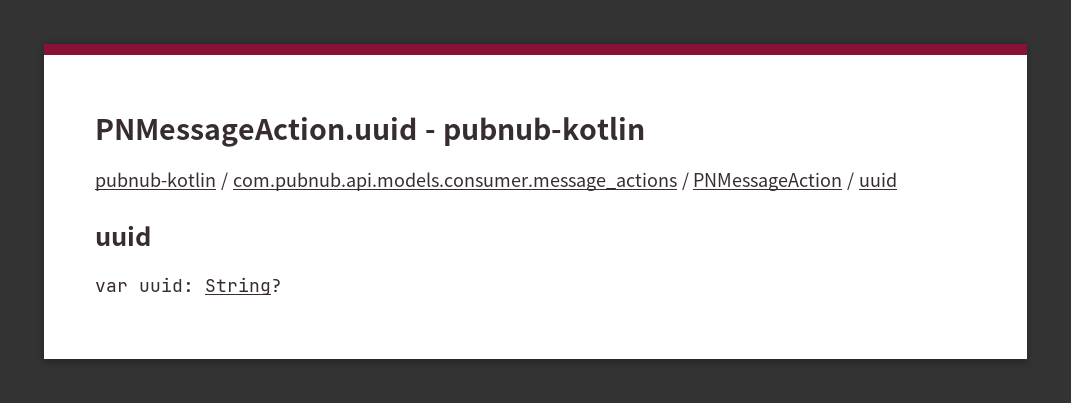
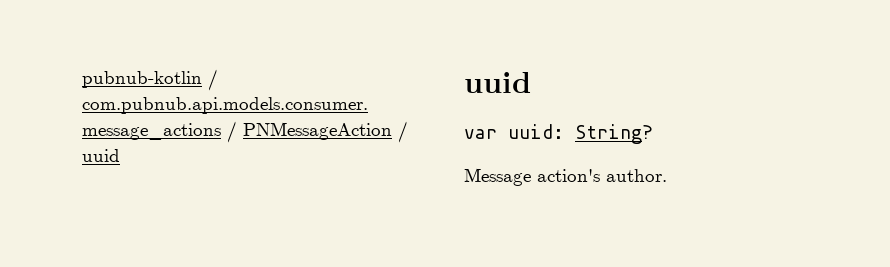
- PNMessageAction.uuid - pubnub-kotlin
+ Message action's author.

